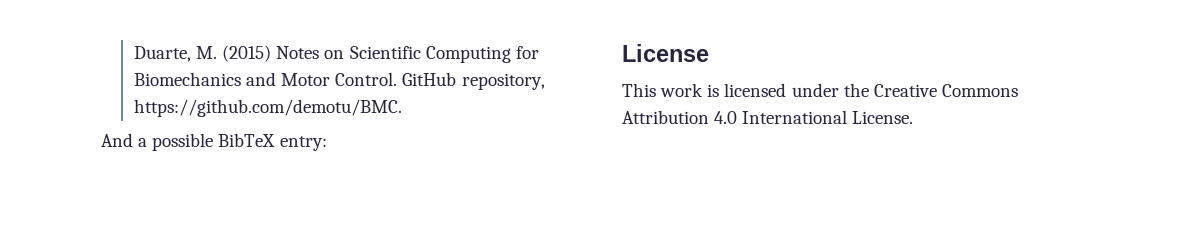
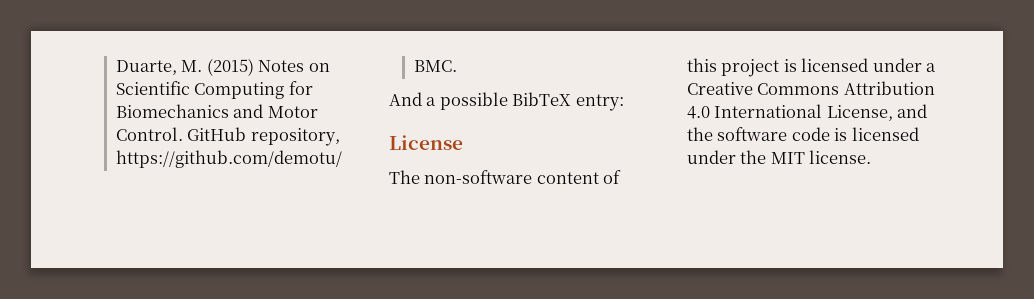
- This work is licensed under the Creative Commons Attribution 4.0 International License.
+ The non-software content of this project is licensed under a Creative Commons Attribution 4.0 International License, and the software code is licensed under the MIT license.

